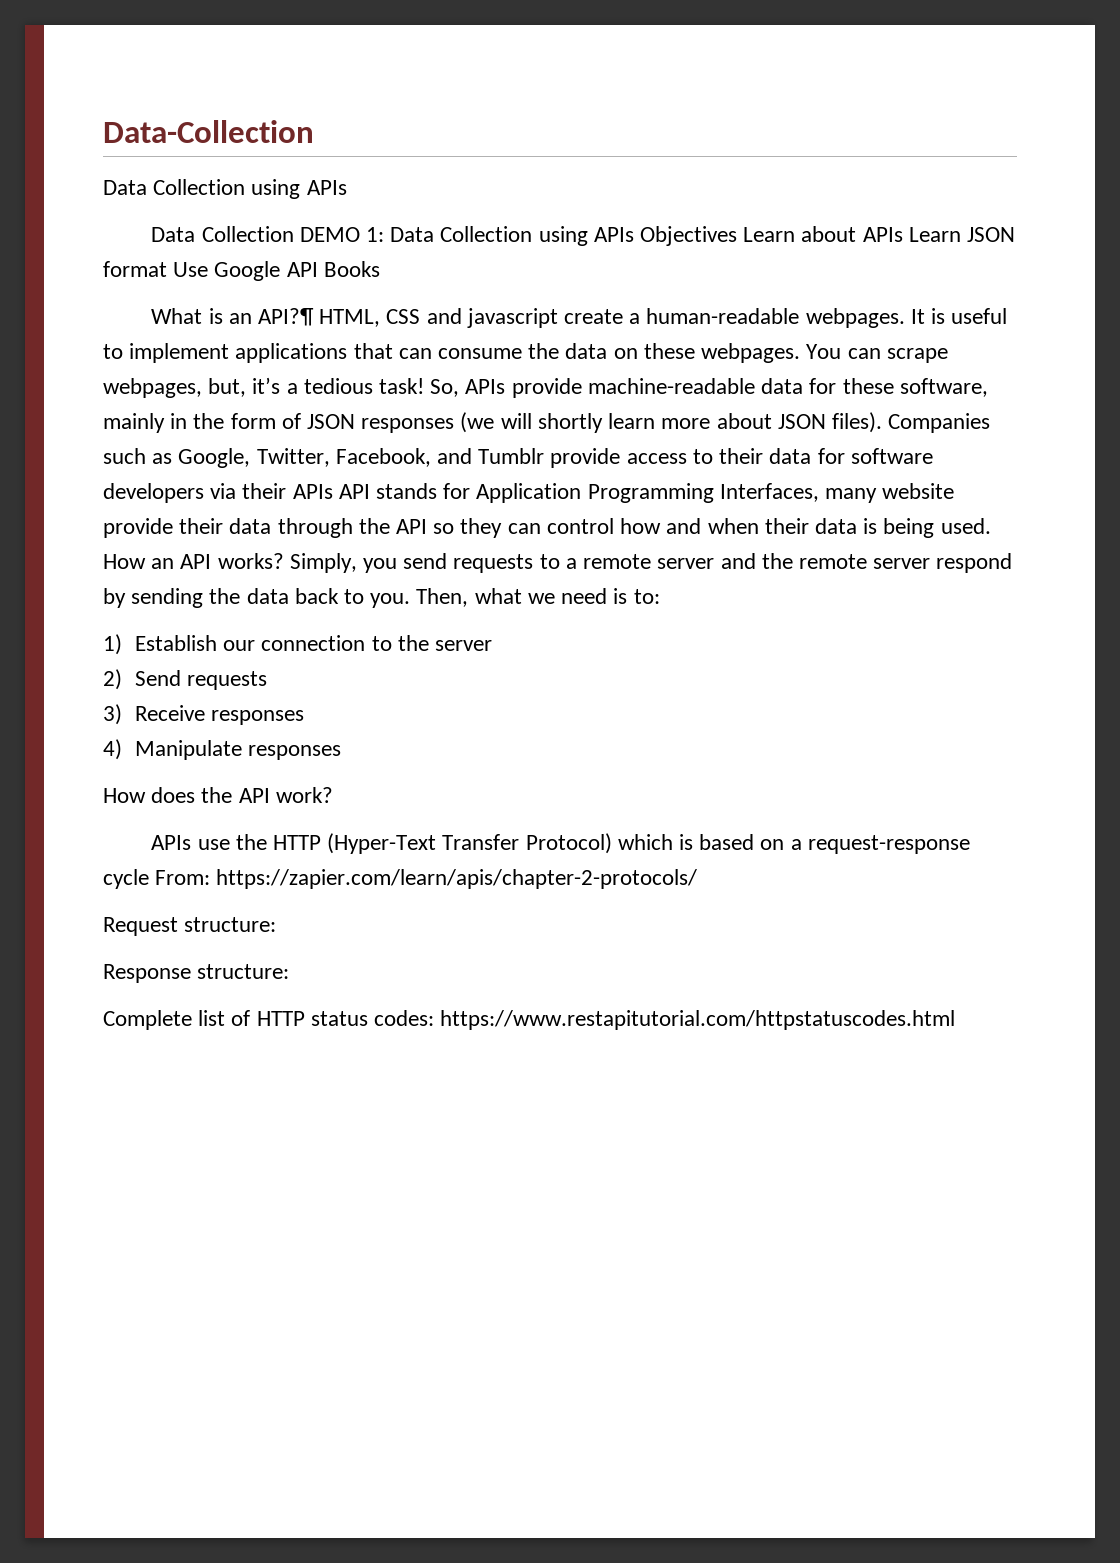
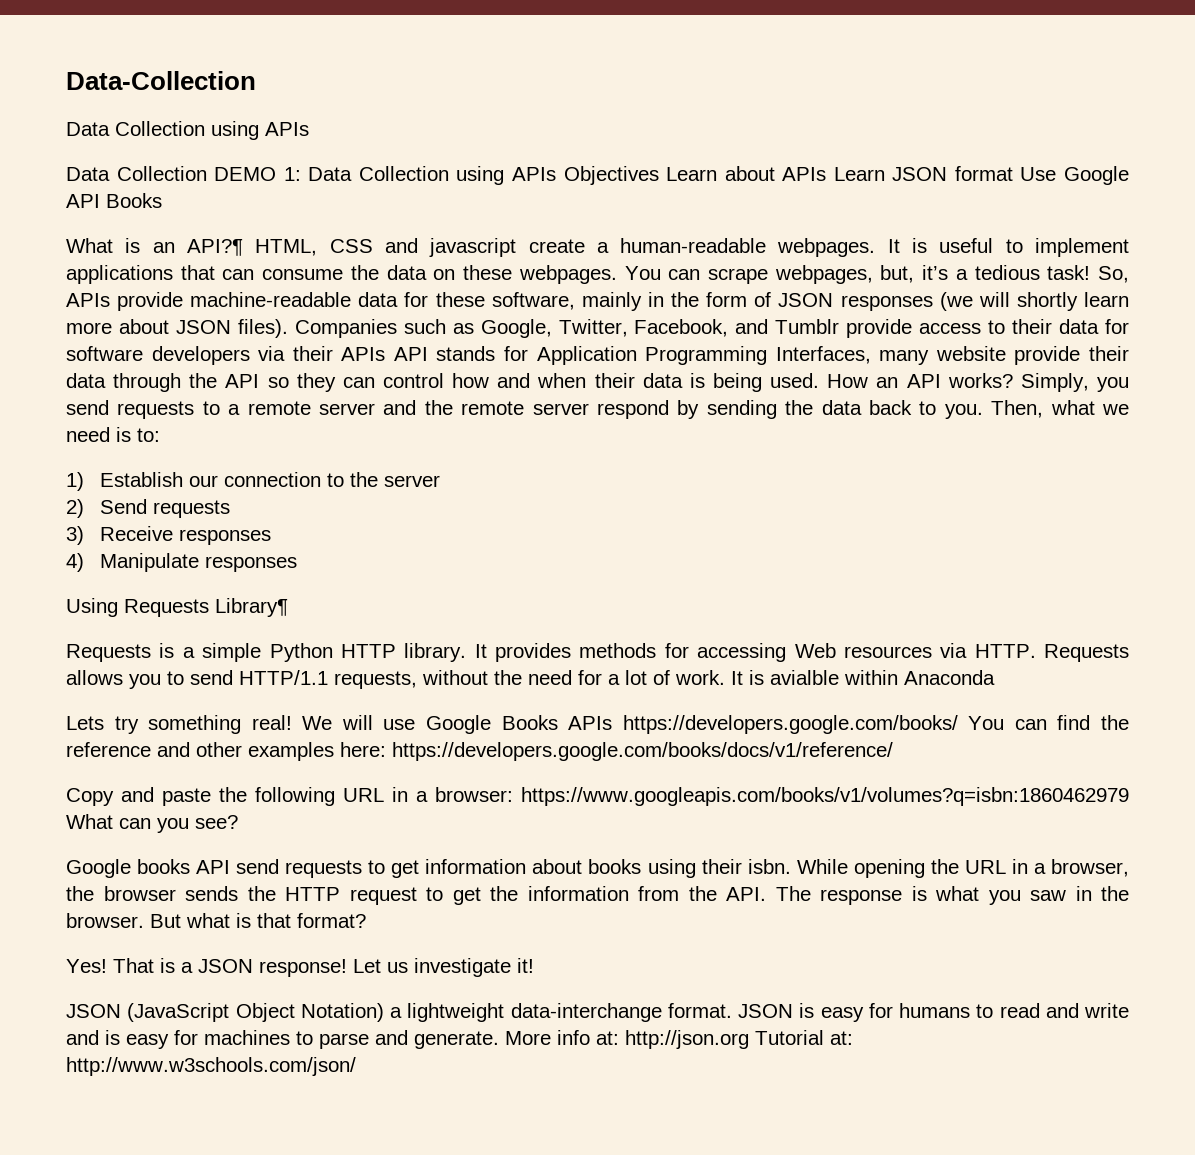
- How does the API work?
- APIs use the HTTP (Hyper-Text Transfer Protocol) which is based on a request-response cycle From: https://zapier.com/learn/apis/chapter-2-protocols/
- Request structure:
- Response structure:
- Complete list of HTTP status codes: https://www.restapitutorial.com/httpstatuscodes.html
+ Using Requests Library¶
+ Requests is a simple Python HTTP library. It provides methods for accessing Web resources via HTTP. Requests allows you to send HTTP/1.1 requests, without the need for a lot of work. It is avialble within Anaconda
+ Lets try something real! We will use Google Books APIs https://developers.google.com/books/ You can find the reference and other examples here: https://developers.google.com/books/docs/v1/reference/
+ Copy and paste the following URL in a browser: https://www.googleapis.com/books/v1/volumes?q=isbn:1860462979 What can you see?
+ Google books API send requests to get information about books using their isbn. While opening the URL in a browser, the browser sends the HTTP request to get the information from the API. The response is what you saw in the browser. But what is that format?
+ Yes! That is a JSON response! Let us investigate it!
+ JSON (JavaScript Object Notation) a lightweight data-interchange format. JSON is easy for humans to read and write and is easy for machines to parse and generate. More info at: http://json.org Tutorial at: http://www.w3schools.com/json/

